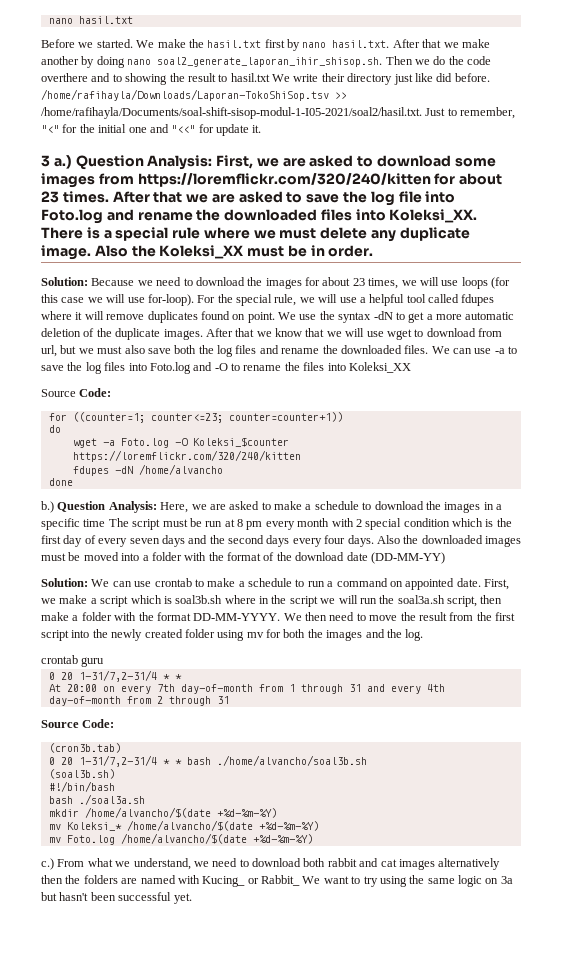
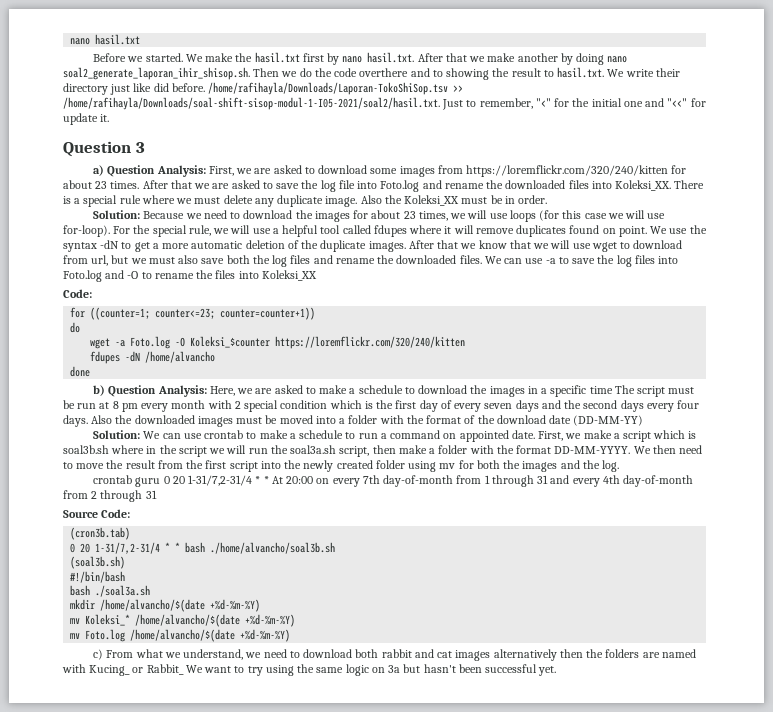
- We make the hasil.txt first by nano hasil.txt. After that we make another by doing nano soal2_generate_laporan_ihir_shisop.sh. Then we do the code overthere and to showing the result to hasil.txt We write their directory just like did before.
+ We make the hasil.txt first by nano hasil.txt. After that we make another by doing nano soal2_generate_laporan_ihir_shisop.sh. Then we do the code overthere and to showing the result to hasil.txt. We write their directory just like did before.
- /home/rafihayla/Downloads/Laporan-TokoShiSop.tsv >> /home/rafihayla/Documents/soal-shift-sisop-modul-1-I05-2021/soal2/hasil.txt. Just to remember, "<" for the initial one and "<<" for update it.
+ /home/rafihayla/Downloads/Laporan-TokoShiSop.tsv >> /home/rafihayla/Downloads/soal-shift-sisop-modul-1-I05-2021/soal2/hasil.txt. Just to remember, "<" for the initial one and "<<" for update it.
- 3 a.) Question Analysis: First, we are asked to download some images from https://loremflickr.com/320/240/kitten for about 23 times.
+ Question 3
+ a) Question Analysis: First, we are asked to download some images from https://loremflickr.com/320/240/kitten for about 23 times.
  We can use -a to save the log files into Foto.log and -O to rename the files into Koleksi_XX
- Source Code:
+ Code:
- b.) Question Analysis: Here, we are asked to make a schedule to download the images in a specific time The script must be run at 8 pm every month with 2 special condition which is the first day of every seven days and the second days every four days.
+ b) Question Analysis: Here, we are asked to make a schedule to download the images in a specific time The script must be run at 8 pm every month with 2 special condition which is the first day of every seven days and the second days every four days.
- crontab guru
- 0 20 1-31/7,2-31/4 * *
- At 20:00 on every 7th day-of-month from 1 through 31 and every 4th day-of-month from 2 through 31
+ crontab guru 0 20 1-31/7,2-31/4 * * At 20:00 on every 7th day-of-month from 1 through 31 and every 4th day-of-month from 2 through 31
- c.) From what we understand, we need to download both rabbit and cat images alternatively then the folders are named with Kucing_ or Rabbit_ We want to try using the same logic on 3a but hasn't been successful yet.
+ c) From what we understand, we need to download both rabbit and cat images alternatively then the folders are named with Kucing_ or Rabbit_ We want to try using the same logic on 3a but hasn't been successful yet.

